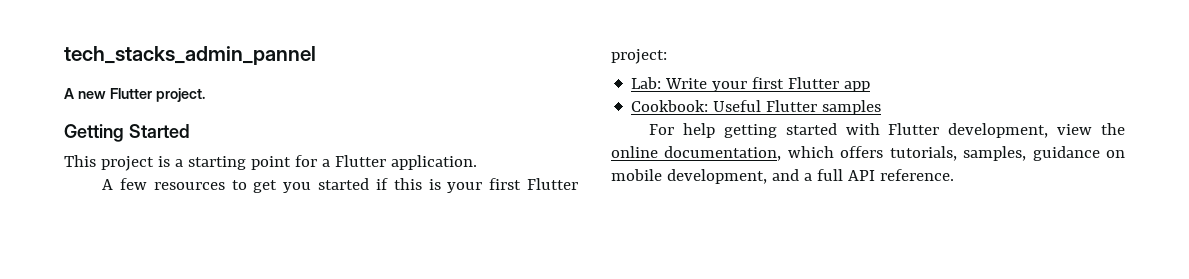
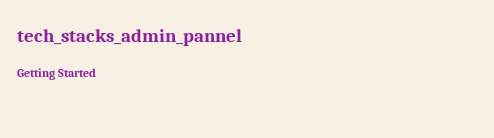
- A new Flutter project.
  Getting Started
- This project is a starting point for a Flutter application.
- A few resources to get you started if this is your first Flutter project:
- Lab: Write your first Flutter app
- Cookbook: Useful Flutter samples
- For help getting started with Flutter development, view the online documentation, which offers tutorials, samples, guidance on mobile development, and a full API reference.

